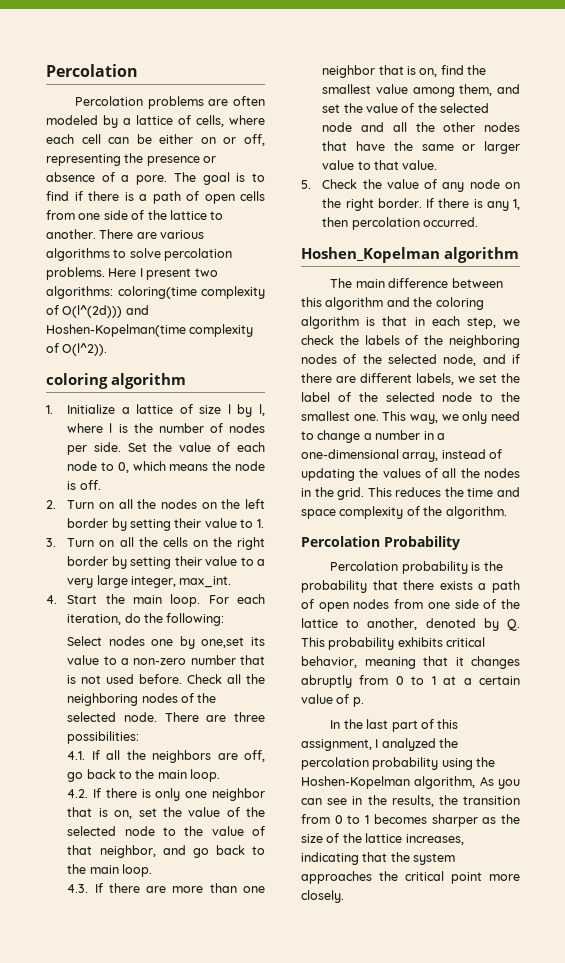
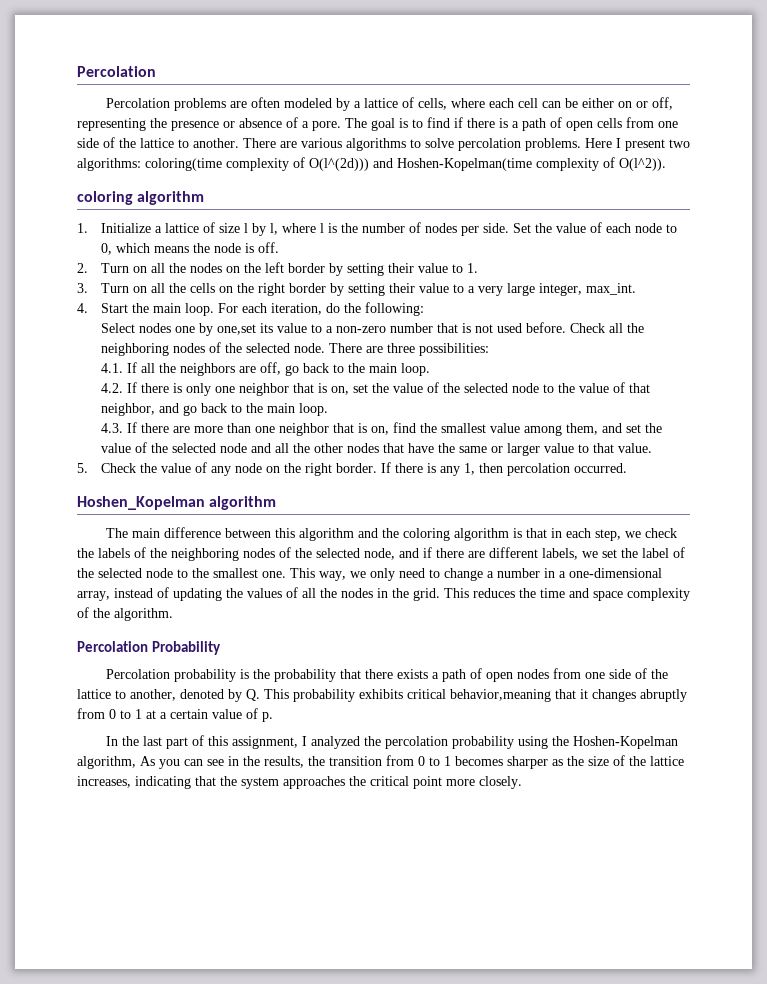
- Percolation probability is the probability that there exists a path of open nodes from one side of the lattice to another, denoted by Q. This probability exhibits critical behavior, meaning that it changes abruptly from 0 to 1 at a certain value of p.
+ Percolation probability is the probability that there exists a path of open nodes from one side of the lattice to another, denoted by Q. This probability exhibits critical behavior,meaning that it changes abruptly from 0 to 1 at a certain value of p.

